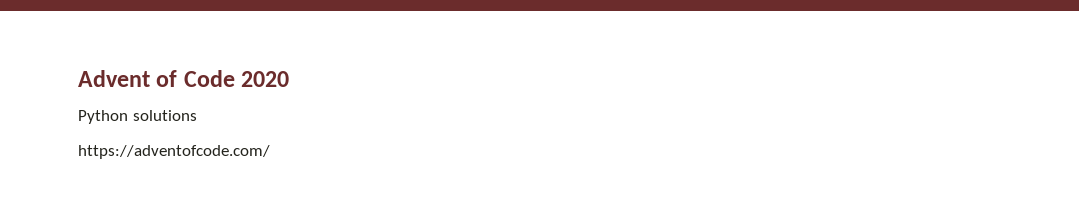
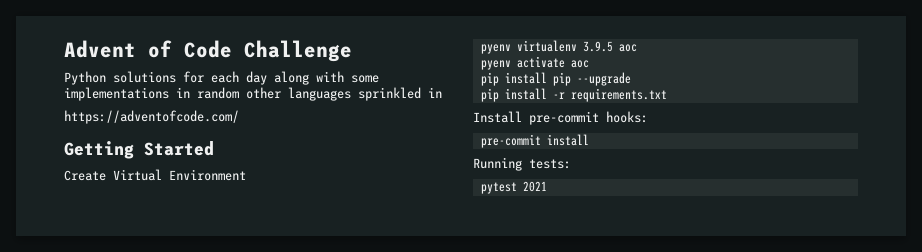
- Advent of Code 2020
+ Advent of Code Challenge
- Python solutions
+ Python solutions for each day along with some implementations in random other languages sprinkled in
  https://adventofcode.com/
+ Getting Started
+ Create Virtual Environment
+ pyenv virtualenv 3.9.5 aoc
+ pyenv activate aoc
+ pip install pip --upgrade
+ pip install -r requirements.txt
+ Install pre-commit hooks:
+ pre-commit install
+ Running tests:
+ pytest 2021

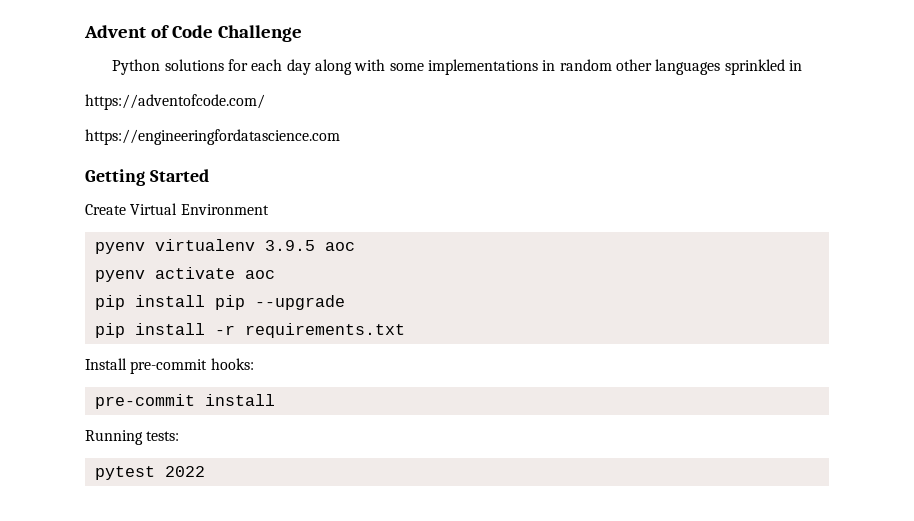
+ https://engineeringfordatascience.com
- pytest 2021
+ pytest 2022

